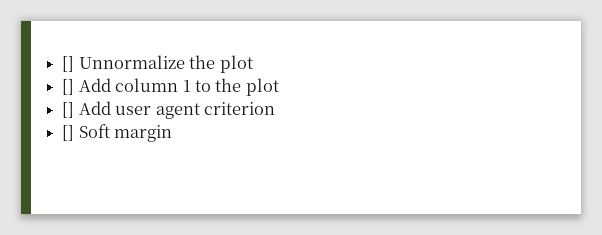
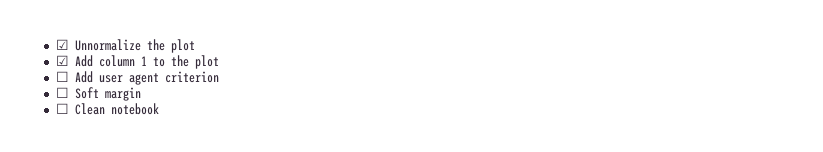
- [] Unnormalize the plot
+ ☑ Unnormalize the plot
- [] Add column 1 to the plot
+ ☑ Add column 1 to the plot
- [] Add user agent criterion
+ ☐ Add user agent criterion
- [] Soft margin
+ ☐ Soft margin
+ ☐ Clean notebook

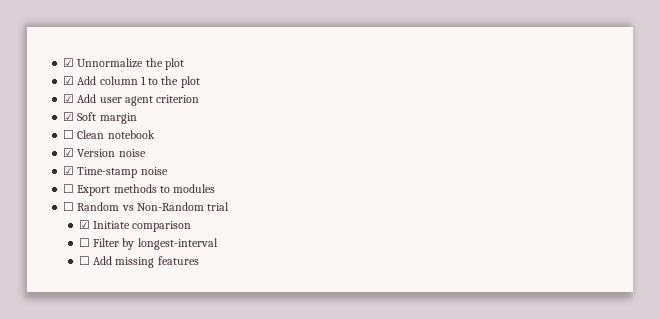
- ☐ Add user agent criterion
+ ☑ Add user agent criterion
- ☐ Soft margin
+ ☑ Soft margin
+ ☑ Version noise
+ ☑ Time-stamp noise
+ ☐ Export methods to modules
+ ☐ Random vs Non-Random trial
+ ☑ Initiate comparison
+ ☐ Filter by longest-interval
+ ☐ Add missing features

